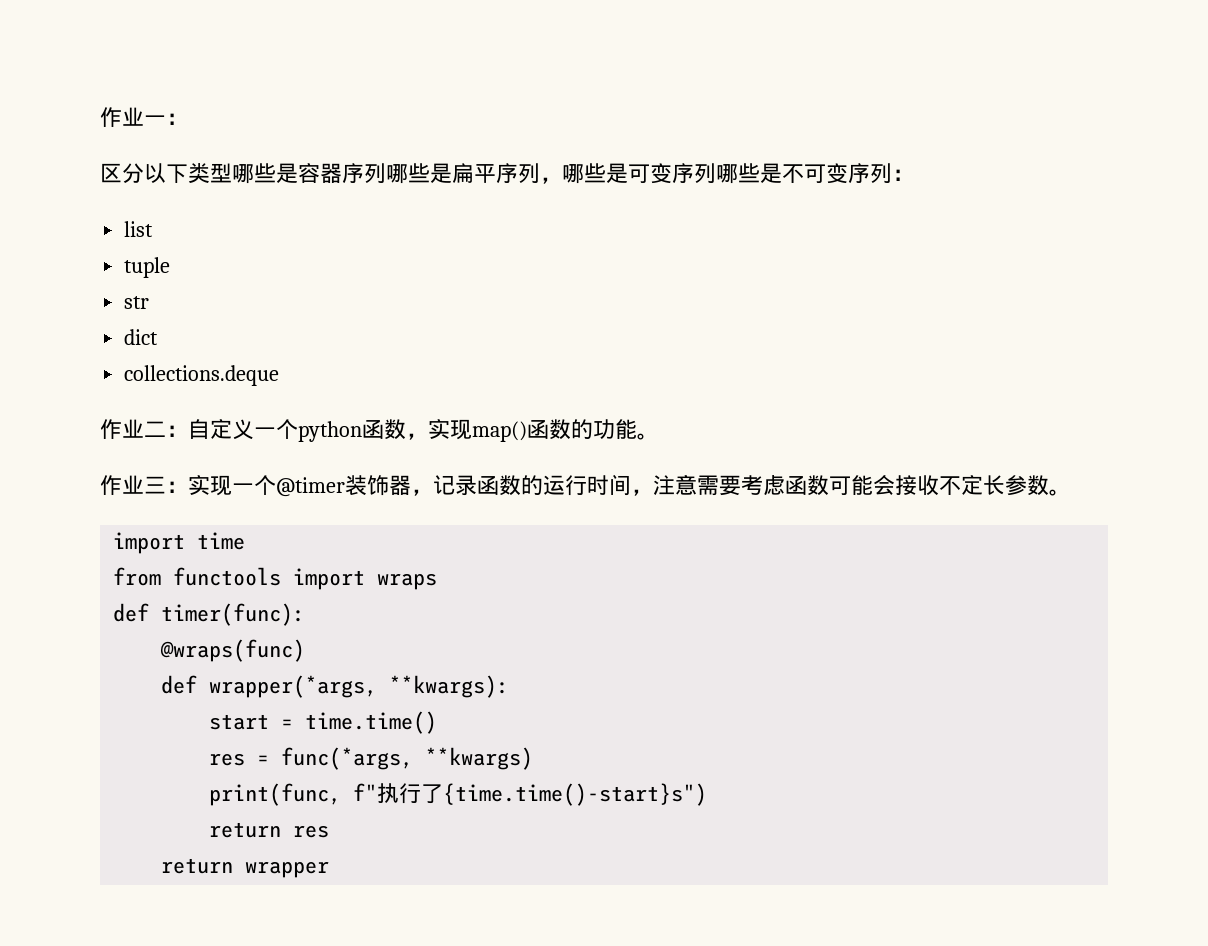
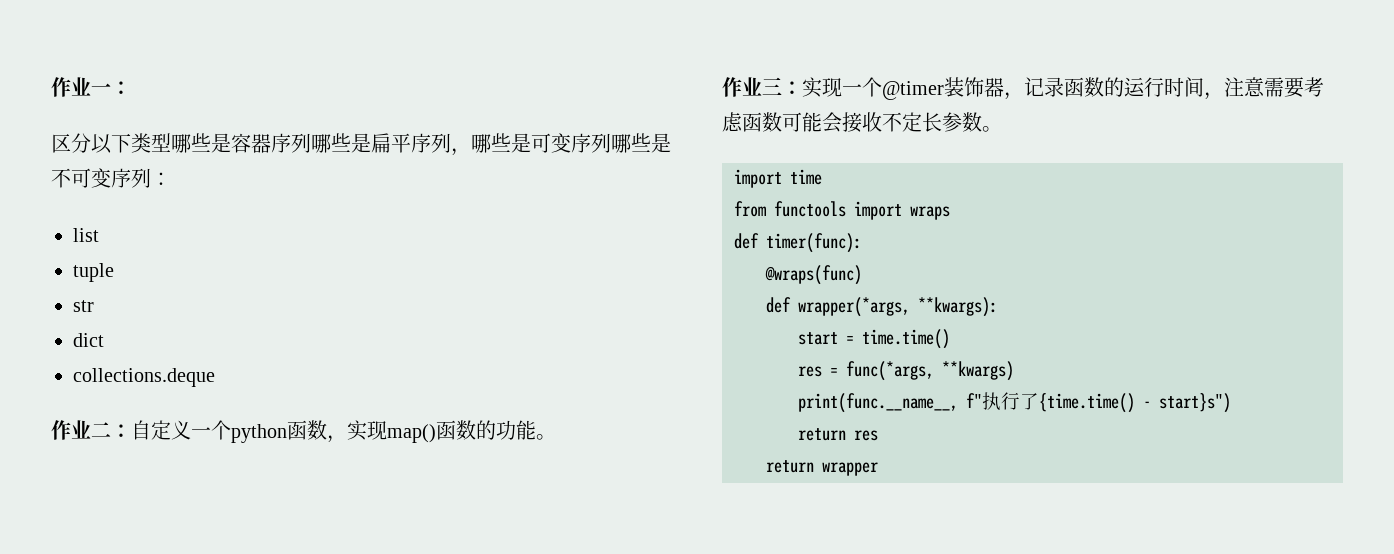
- print(func, f"执行了{time.time()-start}s")
+ print(func.__name__, f"执行了{time.time() - start}s")

